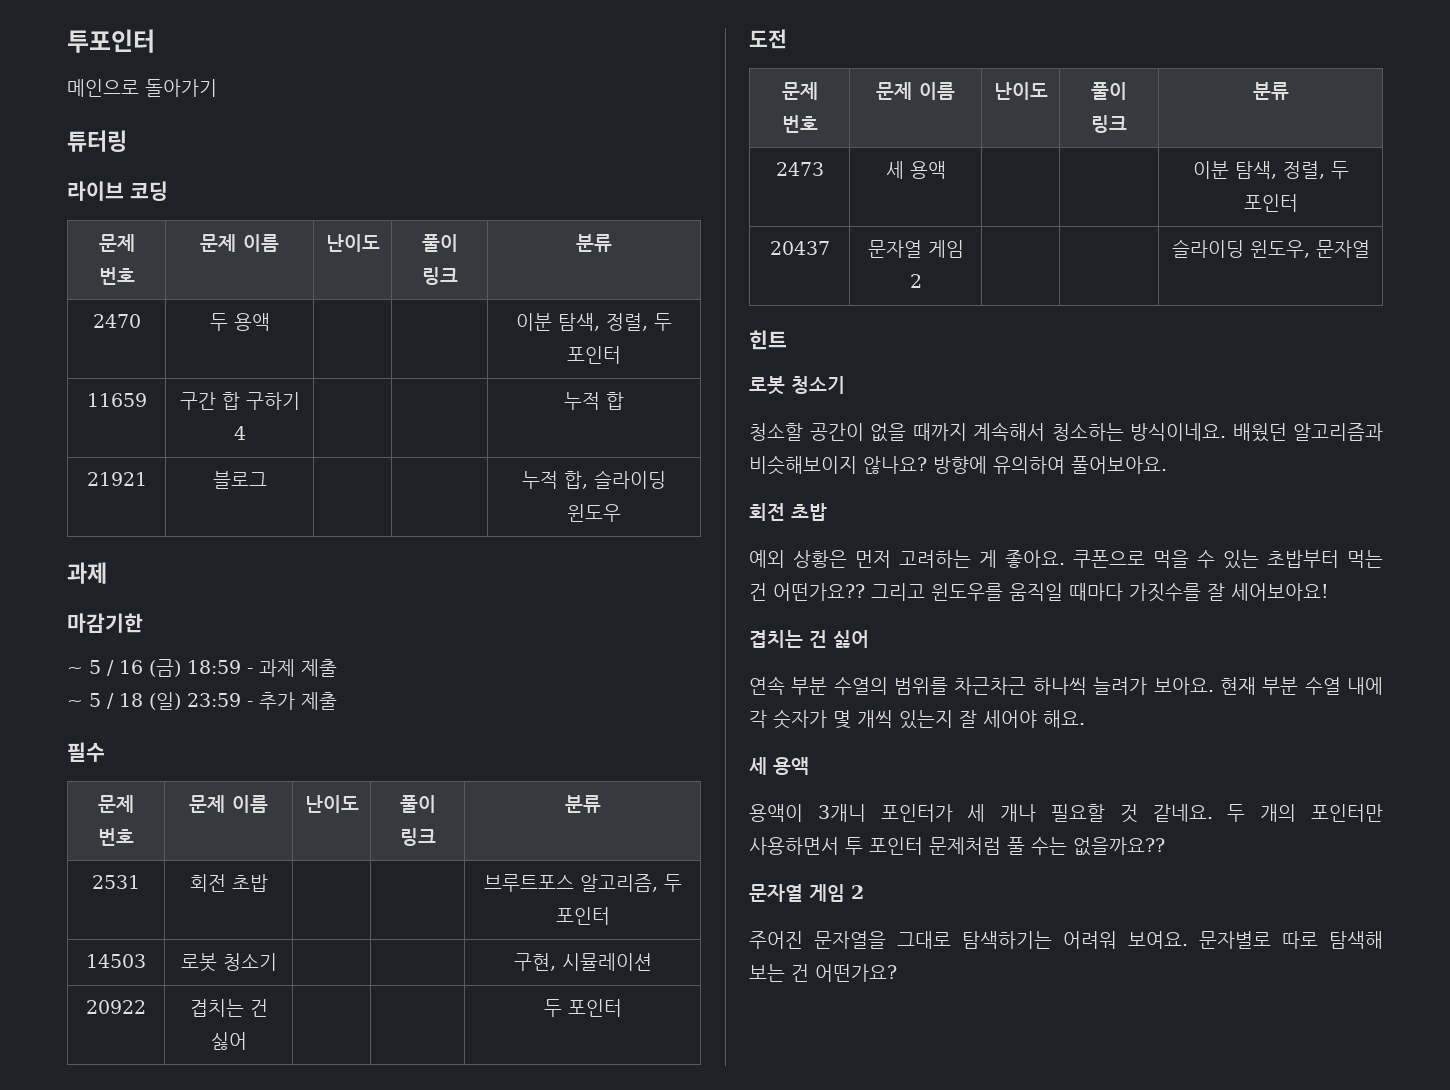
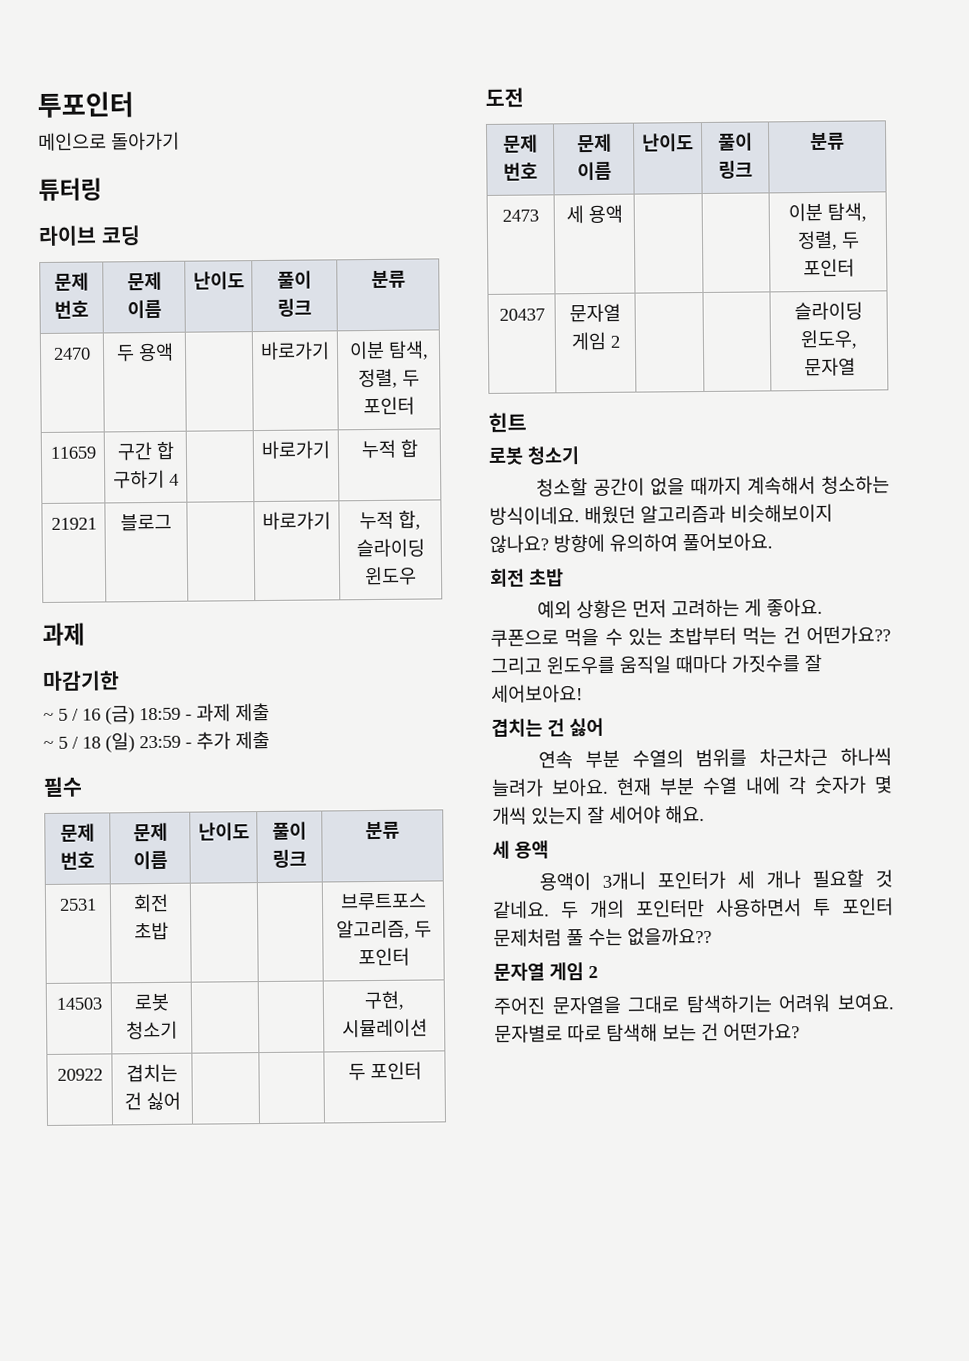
- 2470 | 두 용액 | | | 이분 탐색, 정렬, 두 포인터
+ 2470 | 두 용액 | | 바로가기 | 이분 탐색, 정렬, 두 포인터
- 11659 | 구간 합 구하기 4 | | | 누적 합
+ 11659 | 구간 합 구하기 4 | | 바로가기 | 누적 합
- 21921 | 블로그 | | | 누적 합, 슬라이딩 윈도우
+ 21921 | 블로그 | | 바로가기 | 누적 합, 슬라이딩 윈도우

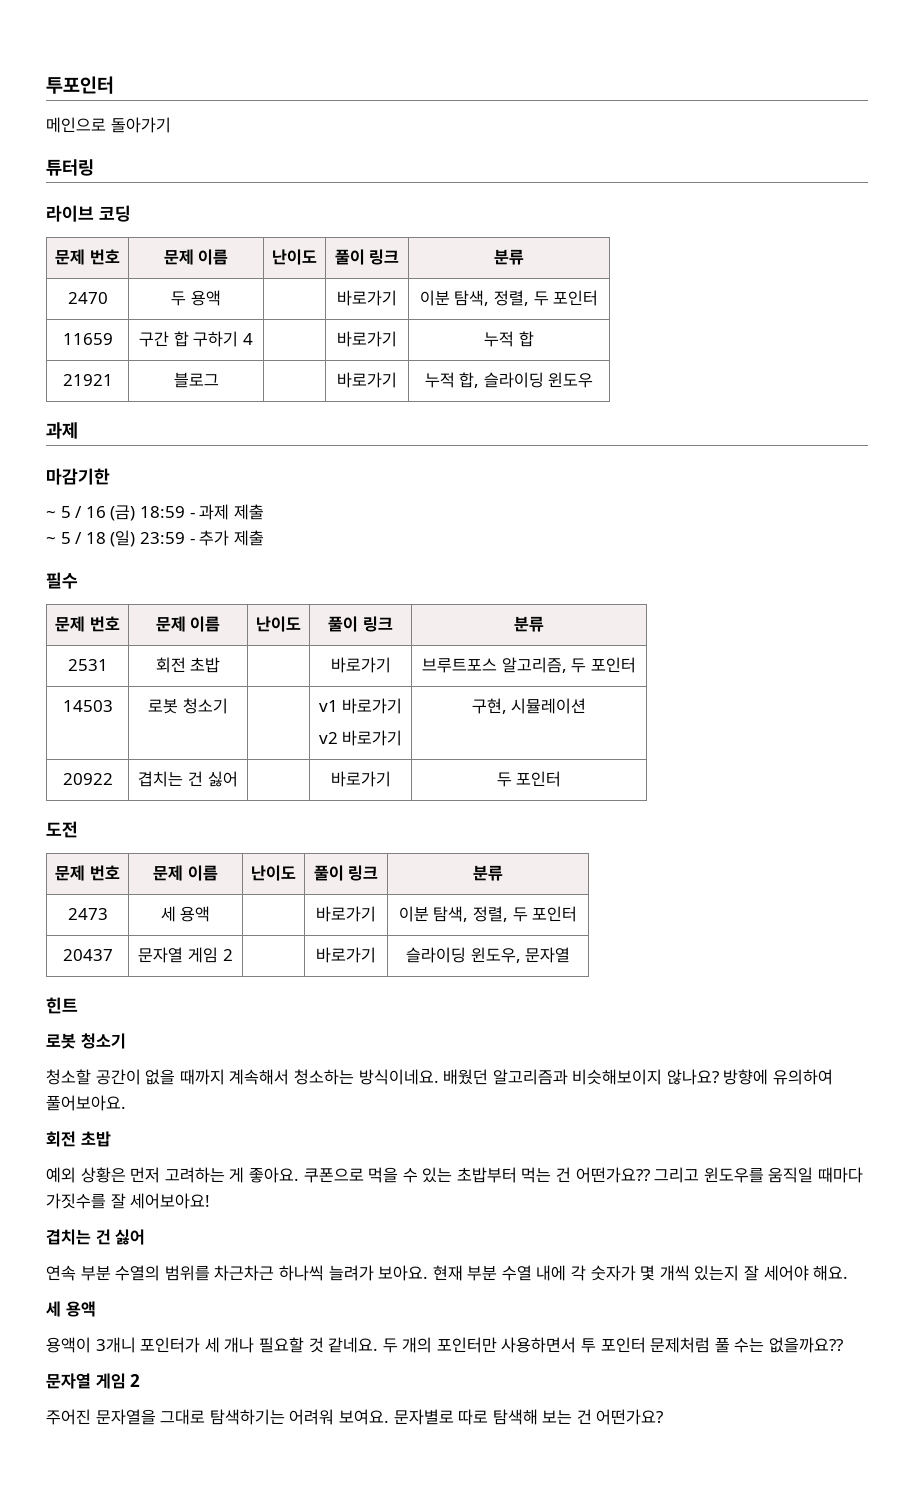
- 2531 | 회전 초밥 | | | 브루트포스 알고리즘, 두 포인터
+ 2531 | 회전 초밥 | | 바로가기 | 브루트포스 알고리즘, 두 포인터
- 14503 | 로봇 청소기 | | | 구현, 시뮬레이션
+ 14503 | 로봇 청소기 | | v1 바로가기
+ v2 바로가기 | 구현, 시뮬레이션
- 20922 | 겹치는 건 싫어 | | | 두 포인터
+ 20922 | 겹치는 건 싫어 | | 바로가기 | 두 포인터
- 2473 | 세 용액 | | | 이분 탐색, 정렬, 두 포인터
+ 2473 | 세 용액 | | 바로가기 | 이분 탐색, 정렬, 두 포인터
- 20437 | 문자열 게임 2 | | | 슬라이딩 윈도우, 문자열
+ 20437 | 문자열 게임 2 | | 바로가기 | 슬라이딩 윈도우, 문자열

